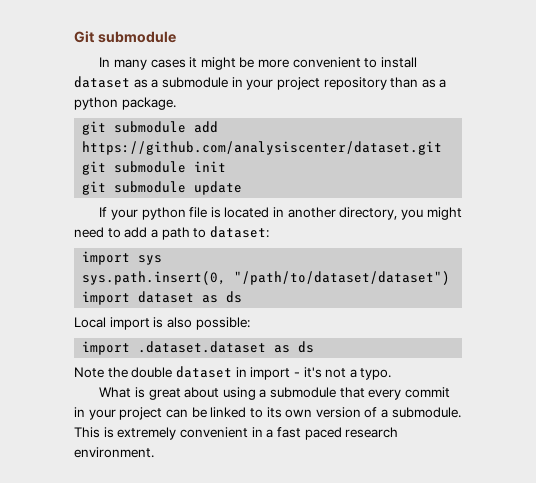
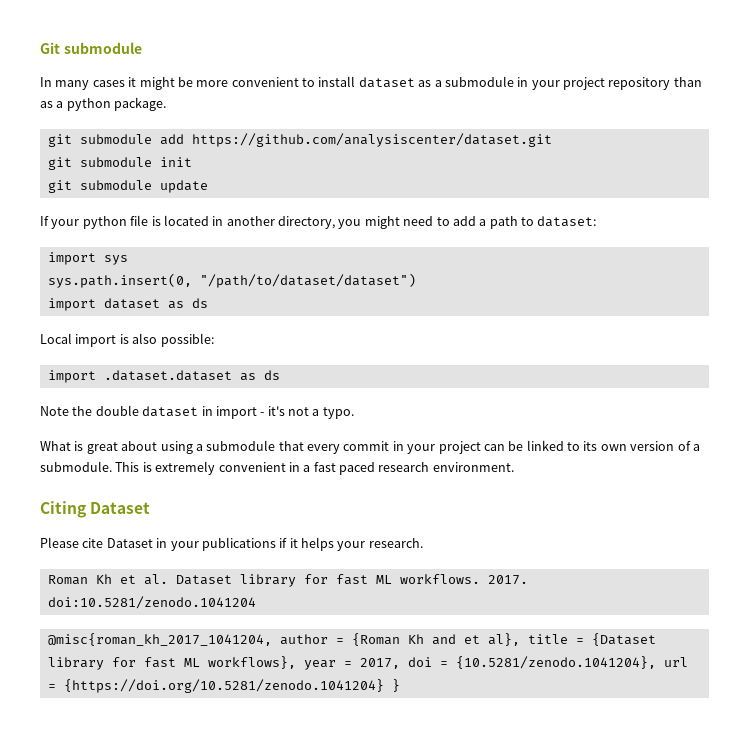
+ Citing Dataset
+ Please cite Dataset in your publications if it helps your research.
+ Roman Kh et al. Dataset library for fast ML workflows. 2017. doi:10.5281/zenodo.1041204
+ @misc{roman_kh_2017_1041204, author = {Roman Kh and et al}, title = {Dataset library for fast ML workflows}, year = 2017, doi = {10.5281/zenodo.1041204}, url = {https://doi.org/10.5281/zenodo.1041204} }

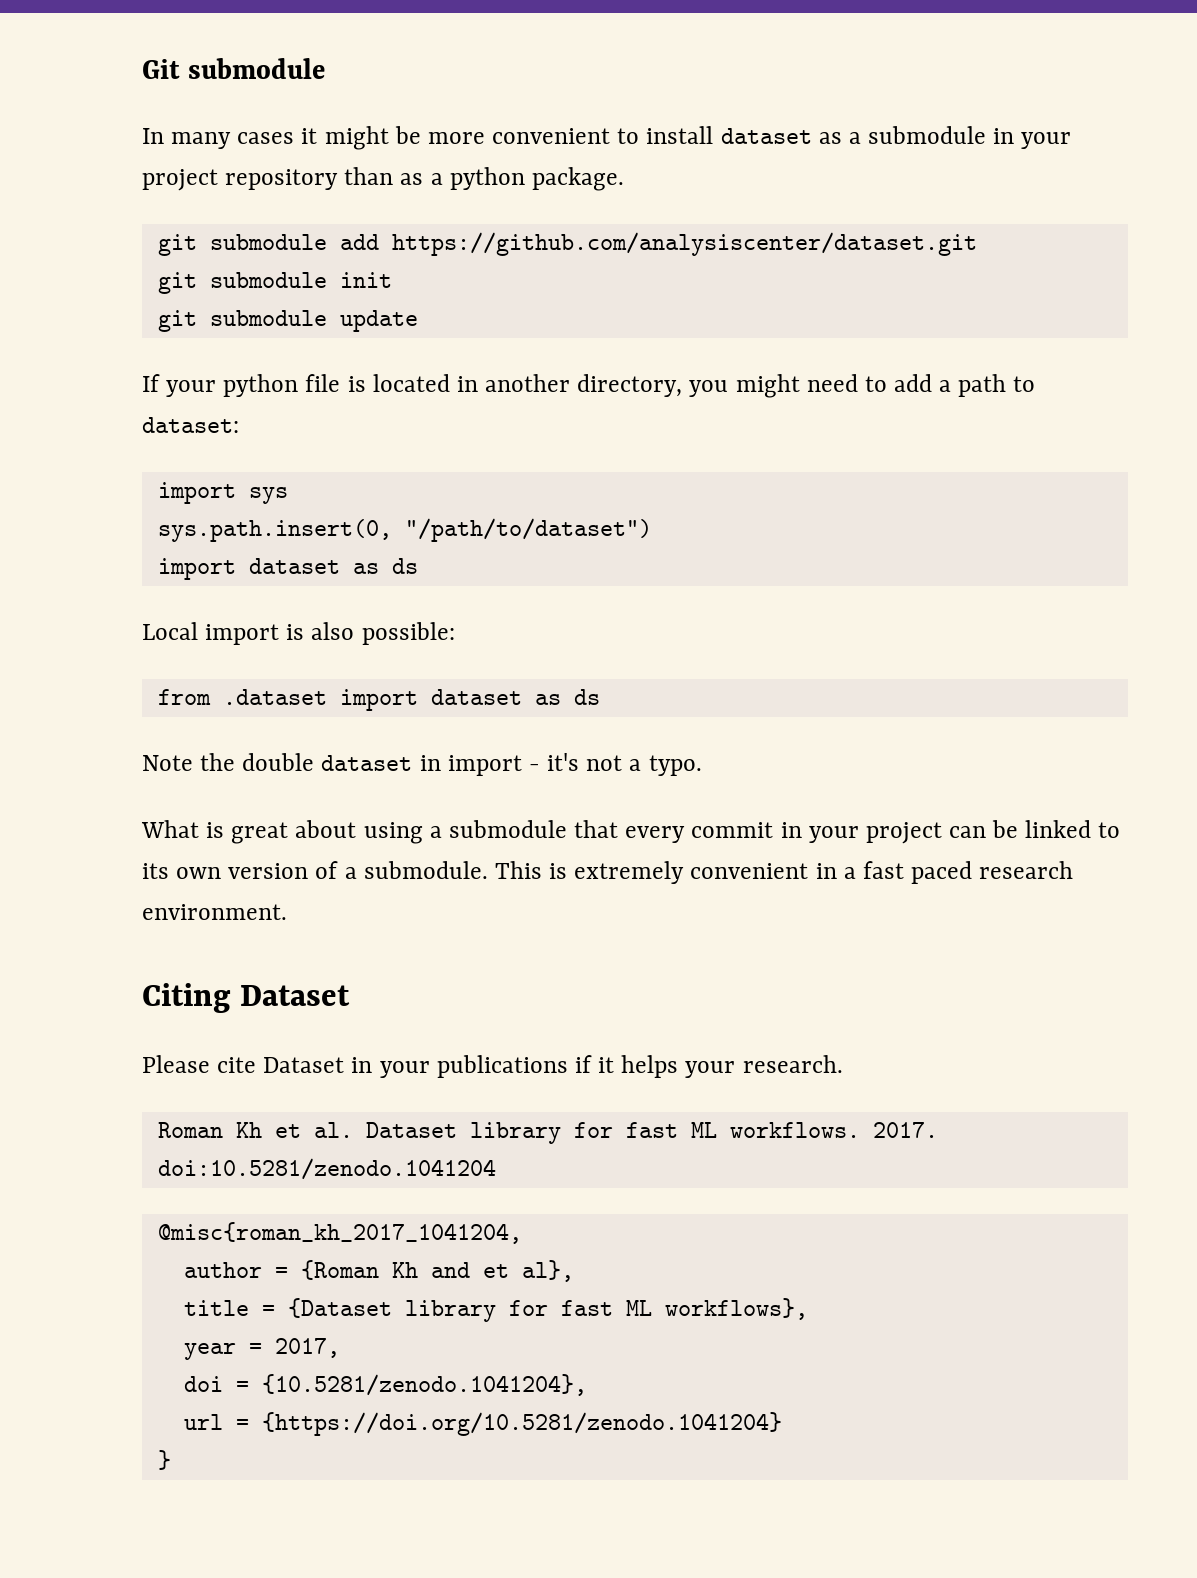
- sys.path.insert(0, "/path/to/dataset/dataset")
+ sys.path.insert(0, "/path/to/dataset")
- import .dataset.dataset as ds
+ from .dataset import dataset as ds
- @misc{roman_kh_2017_1041204, author = {Roman Kh and et al}, title = {Dataset library for fast ML workflows}, year = 2017, doi = {10.5281/zenodo.1041204}, url = {https://doi.org/10.5281/zenodo.1041204} }
+ @misc{roman_kh_2017_1041204,
+ author = {Roman Kh and et al},
+ title = {Dataset library for fast ML workflows},
+ year = 2017,
+ doi = {10.5281/zenodo.1041204},
+ url = {https://doi.org/10.5281/zenodo.1041204}
+ }

